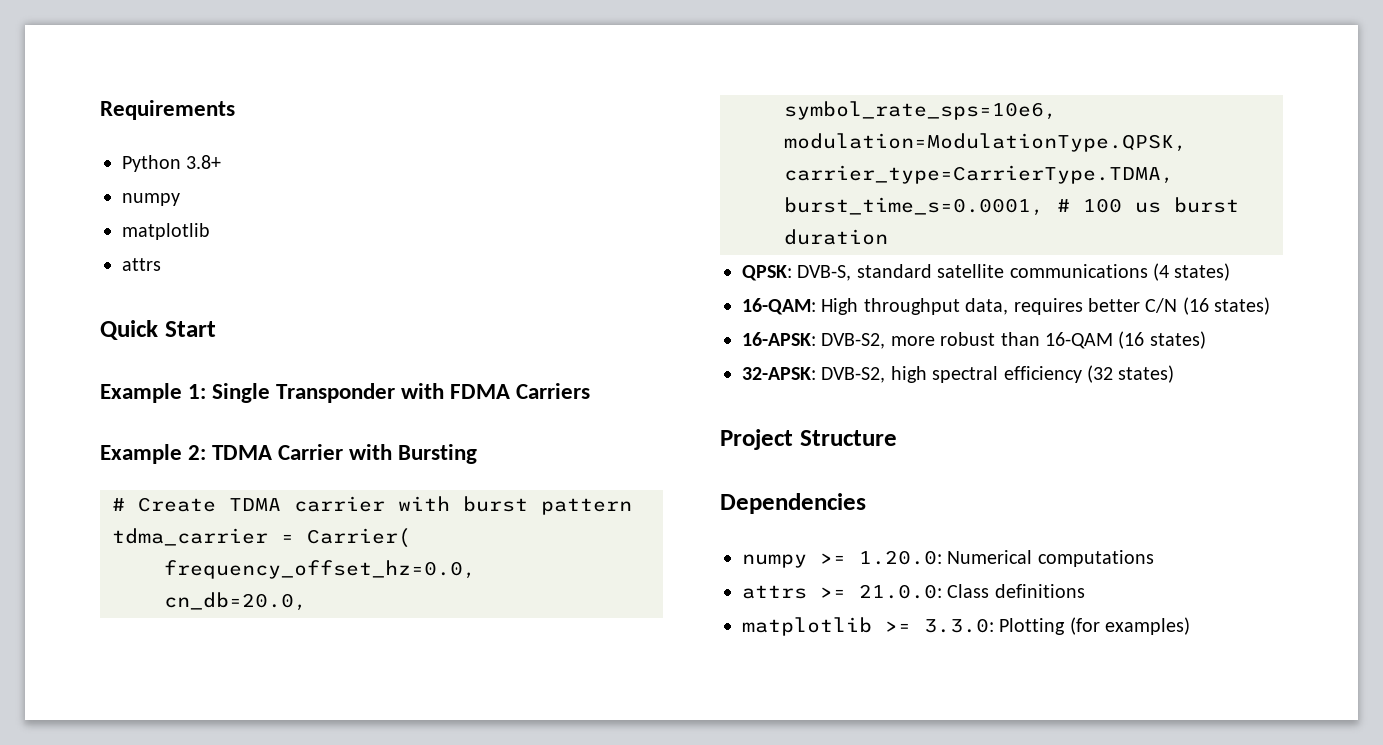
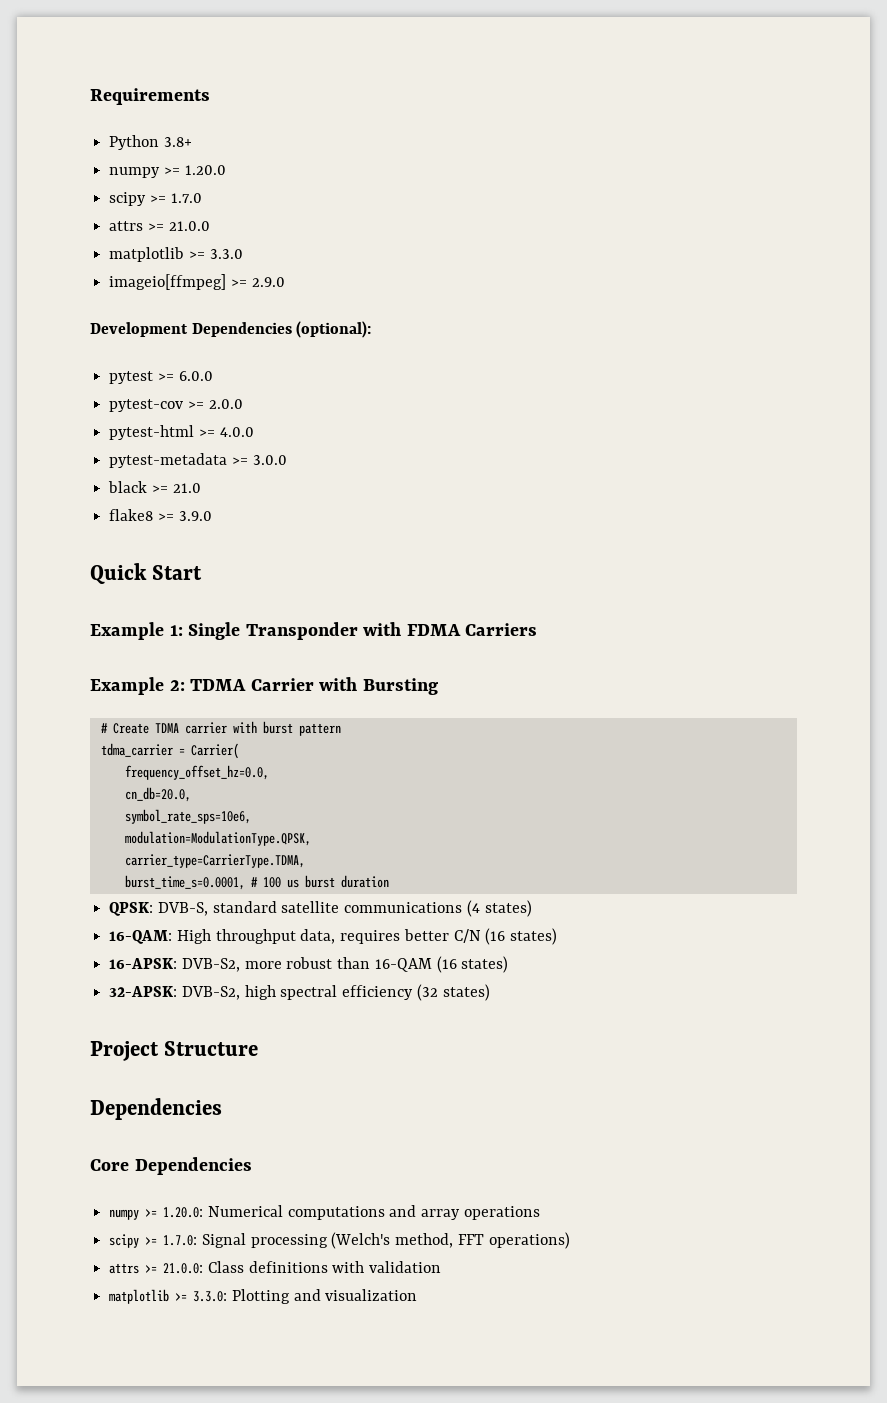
  Python 3.8+
- numpy
- matplotlib
- attrs
+ numpy >= 1.20.0
+ scipy >= 1.7.0
+ attrs >= 21.0.0
+ matplotlib >= 3.3.0
+ imageio[ffmpeg] >= 2.9.0
+ Development Dependencies (optional):
+ pytest >= 6.0.0
+ pytest-cov >= 2.0.0
+ pytest-html >= 4.0.0
+ pytest-metadata >= 3.0.0
+ black >= 21.0
+ flake8 >= 3.9.0
+ Core Dependencies
- numpy >= 1.20.0: Numerical computations
+ numpy >= 1.20.0: Numerical computations and array operations
+ scipy >= 1.7.0: Signal processing (Welch's method, FFT operations)
- attrs >= 21.0.0: Class definitions
+ attrs >= 21.0.0: Class definitions with validation
- matplotlib >= 3.3.0: Plotting (for examples)
+ matplotlib >= 3.3.0: Plotting and visualization

